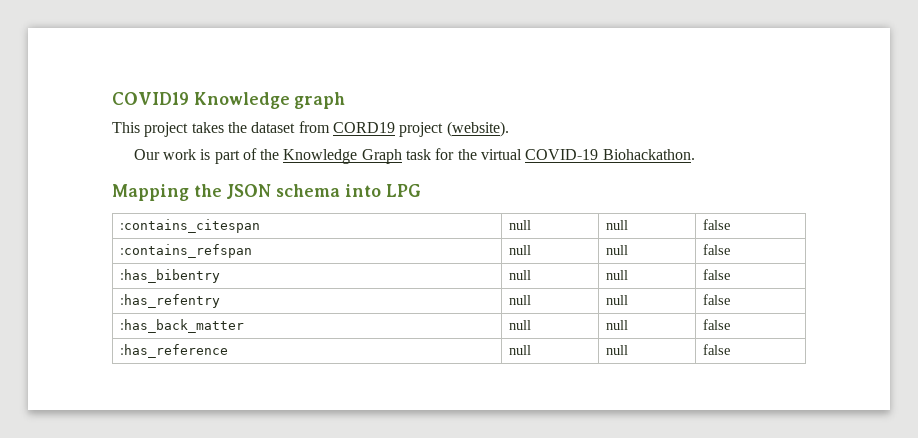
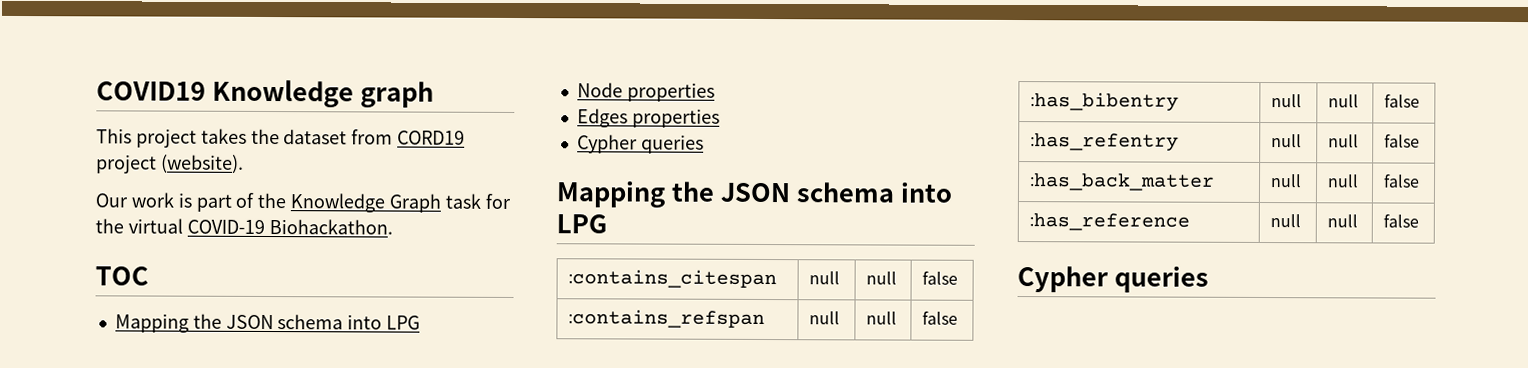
+ TOC
+ Mapping the JSON schema into LPG
+ Node properties
+ Edges properties
+ Cypher queries
  :has_reference | null | null | false
+ Cypher queries

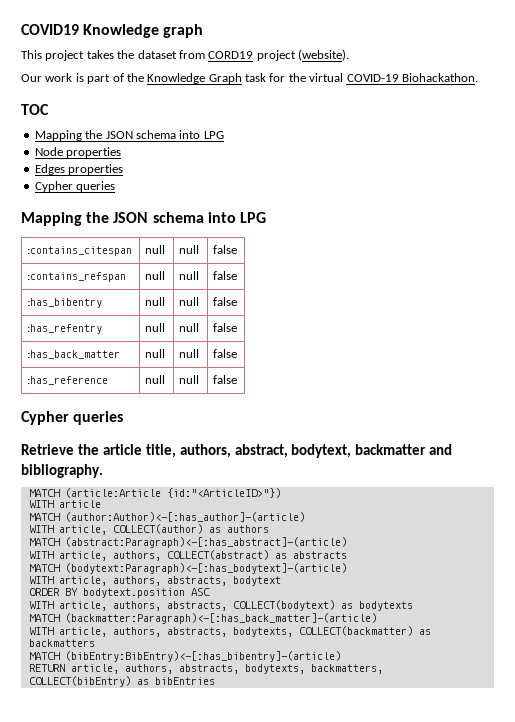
+ Retrieve the article title, authors, abstract, bodytext, backmatter and bibliography.
+ MATCH (article:Article {id:"<ArticleID>"})
+ WITH article
+ MATCH (author:Author)<-[:has_author]-(article)
+ WITH article, COLLECT(author) as authors
+ MATCH (abstract:Paragraph)<-[:has_abstract]-(article)
+ WITH article, authors, COLLECT(abstract) as abstracts
+ MATCH (bodytext:Paragraph)<-[:has_bodytext]-(article)
+ WITH article, authors, abstracts, bodytext
+ ORDER BY bodytext.position ASC
+ WITH article, authors, abstracts, COLLECT(bodytext) as bodytexts
+ MATCH (backmatter:Paragraph)<-[:has_back_matter]-(article)
+ WITH article, authors, abstracts, bodytexts, COLLECT(backmatter) as backmatters
+ MATCH (bibEntry:BibEntry)<-[:has_bibentry]-(article)
+ RETURN article, authors, abstracts, bodytexts, backmatters, COLLECT(bibEntry) as bibEntries

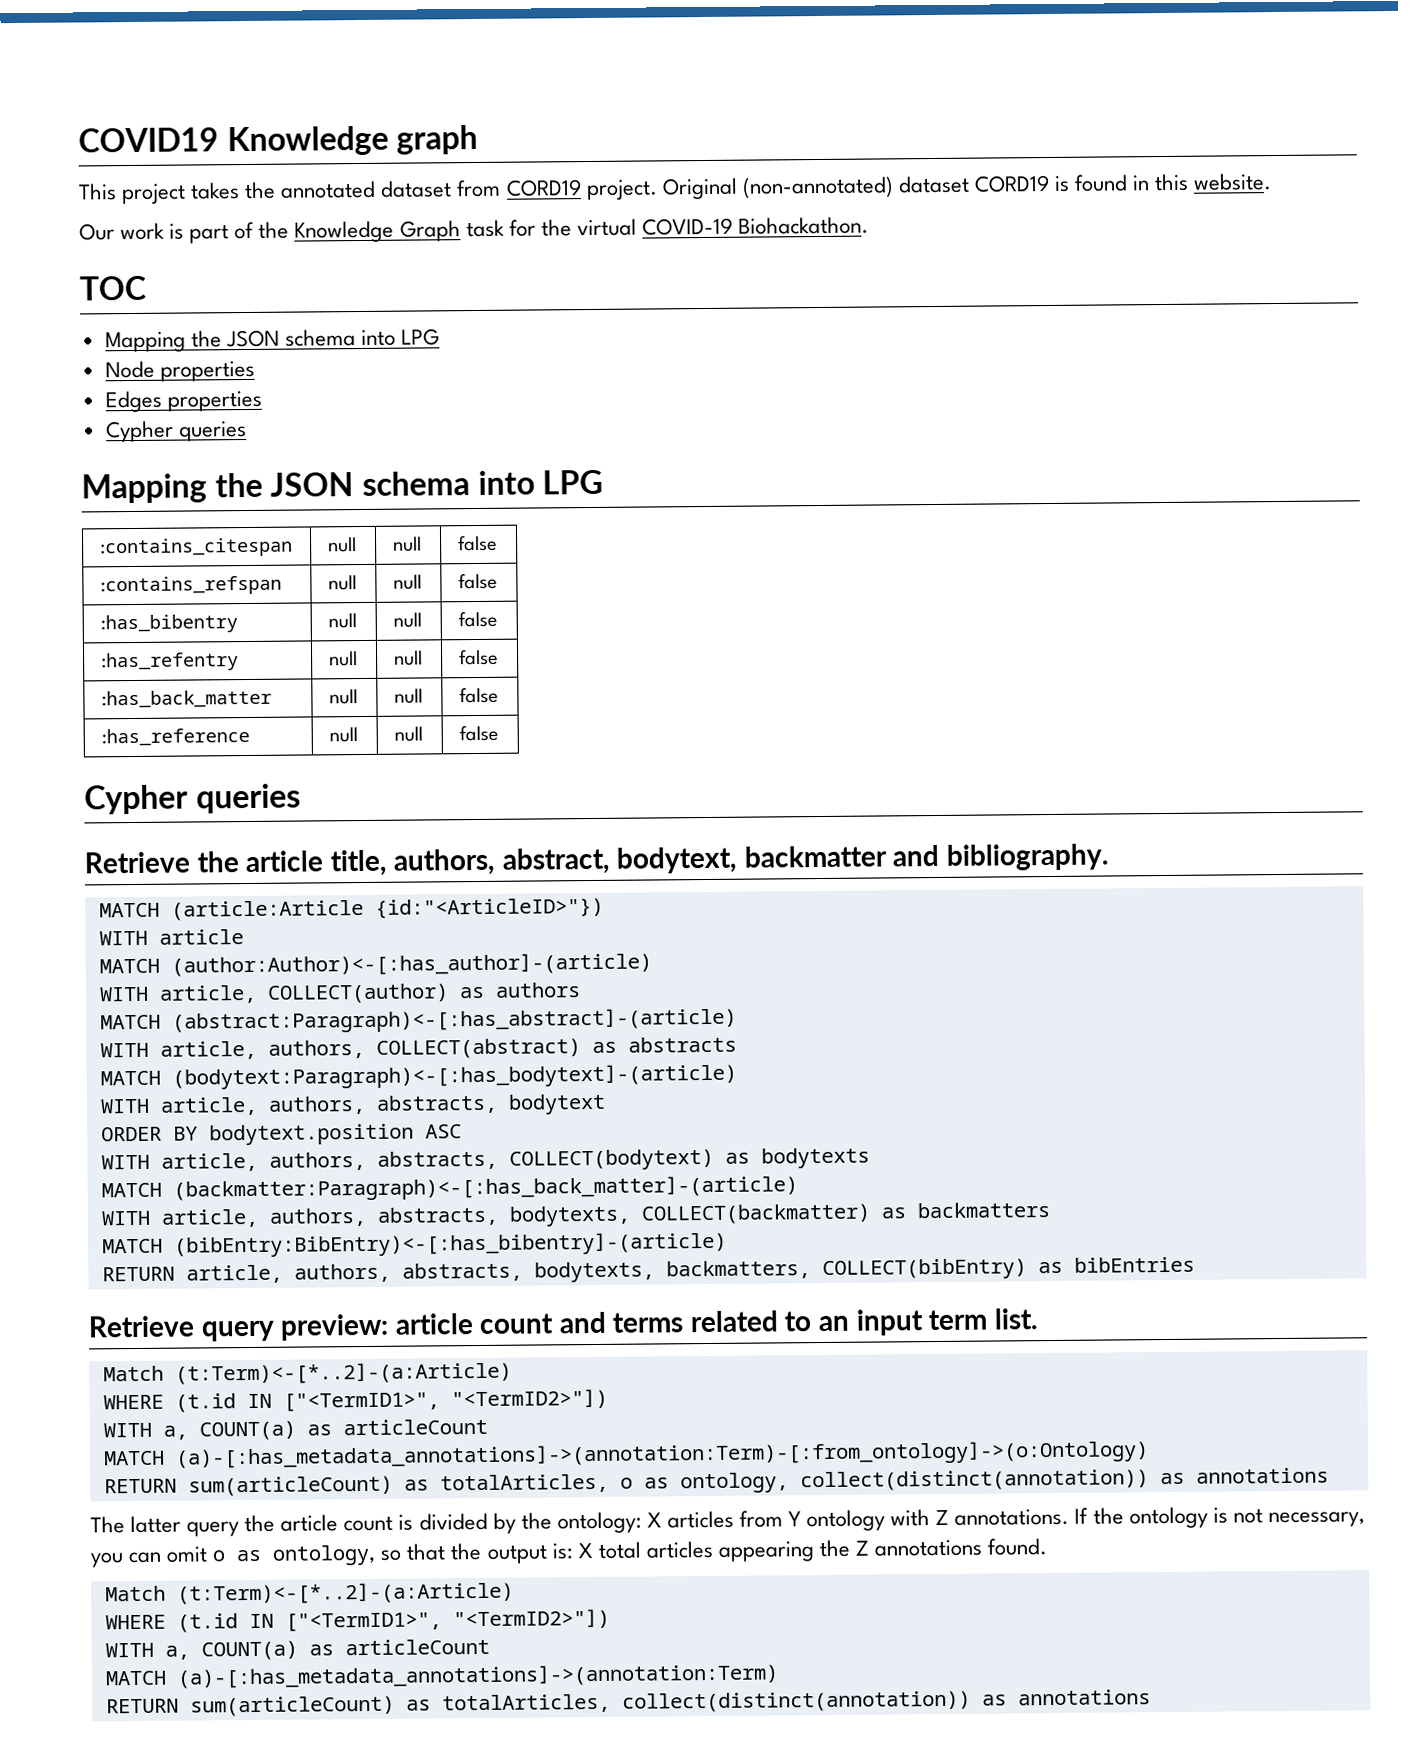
- This project takes the dataset from CORD19 project (website).
+ This project takes the annotated dataset from CORD19 project. Original (non-annotated) dataset CORD19 is found in this website.
+ Retrieve query preview: article count and terms related to an input term list.
+ Match (t:Term)<-[*..2]-(a:Article)
+ WHERE (t.id IN ["<TermID1>", "<TermID2>"])
+ WITH a, COUNT(a) as articleCount
+ MATCH (a)-[:has_metadata_annotations]->(annotation:Term)-[:from_ontology]->(o:Ontology)
+ RETURN sum(articleCount) as totalArticles, o as ontology, collect(distinct(annotation)) as annotations
+ The latter query the article count is divided by the ontology: X articles from Y ontology with Z annotations. If the ontology is not necessary, you can omit o as ontology, so that the output is: X total articles appearing the Z annotations found.
+ Match (t:Term)<-[*..2]-(a:Article)
+ WHERE (t.id IN ["<TermID1>", "<TermID2>"])
+ WITH a, COUNT(a) as articleCount
+ MATCH (a)-[:has_metadata_annotations]->(annotation:Term)
+ RETURN sum(articleCount) as totalArticles, collect(distinct(annotation)) as annotations

